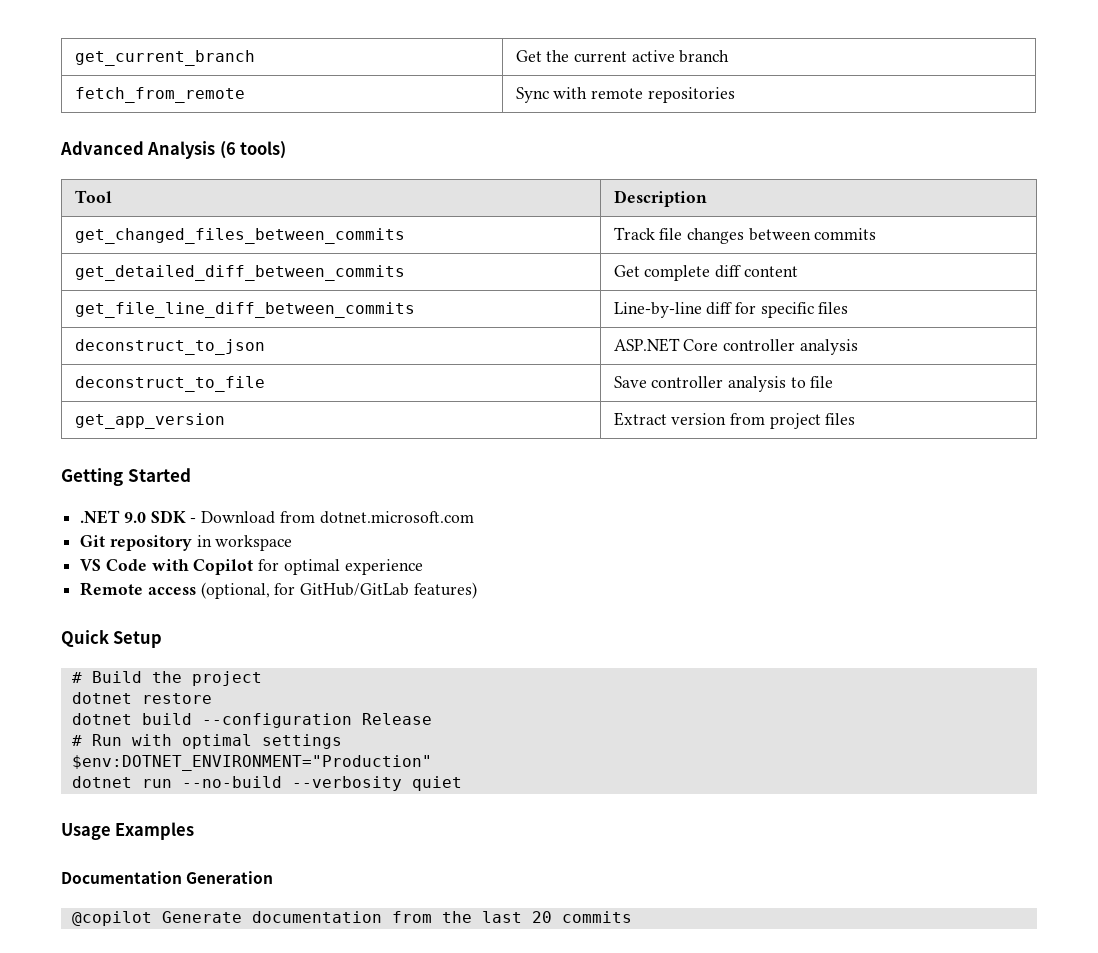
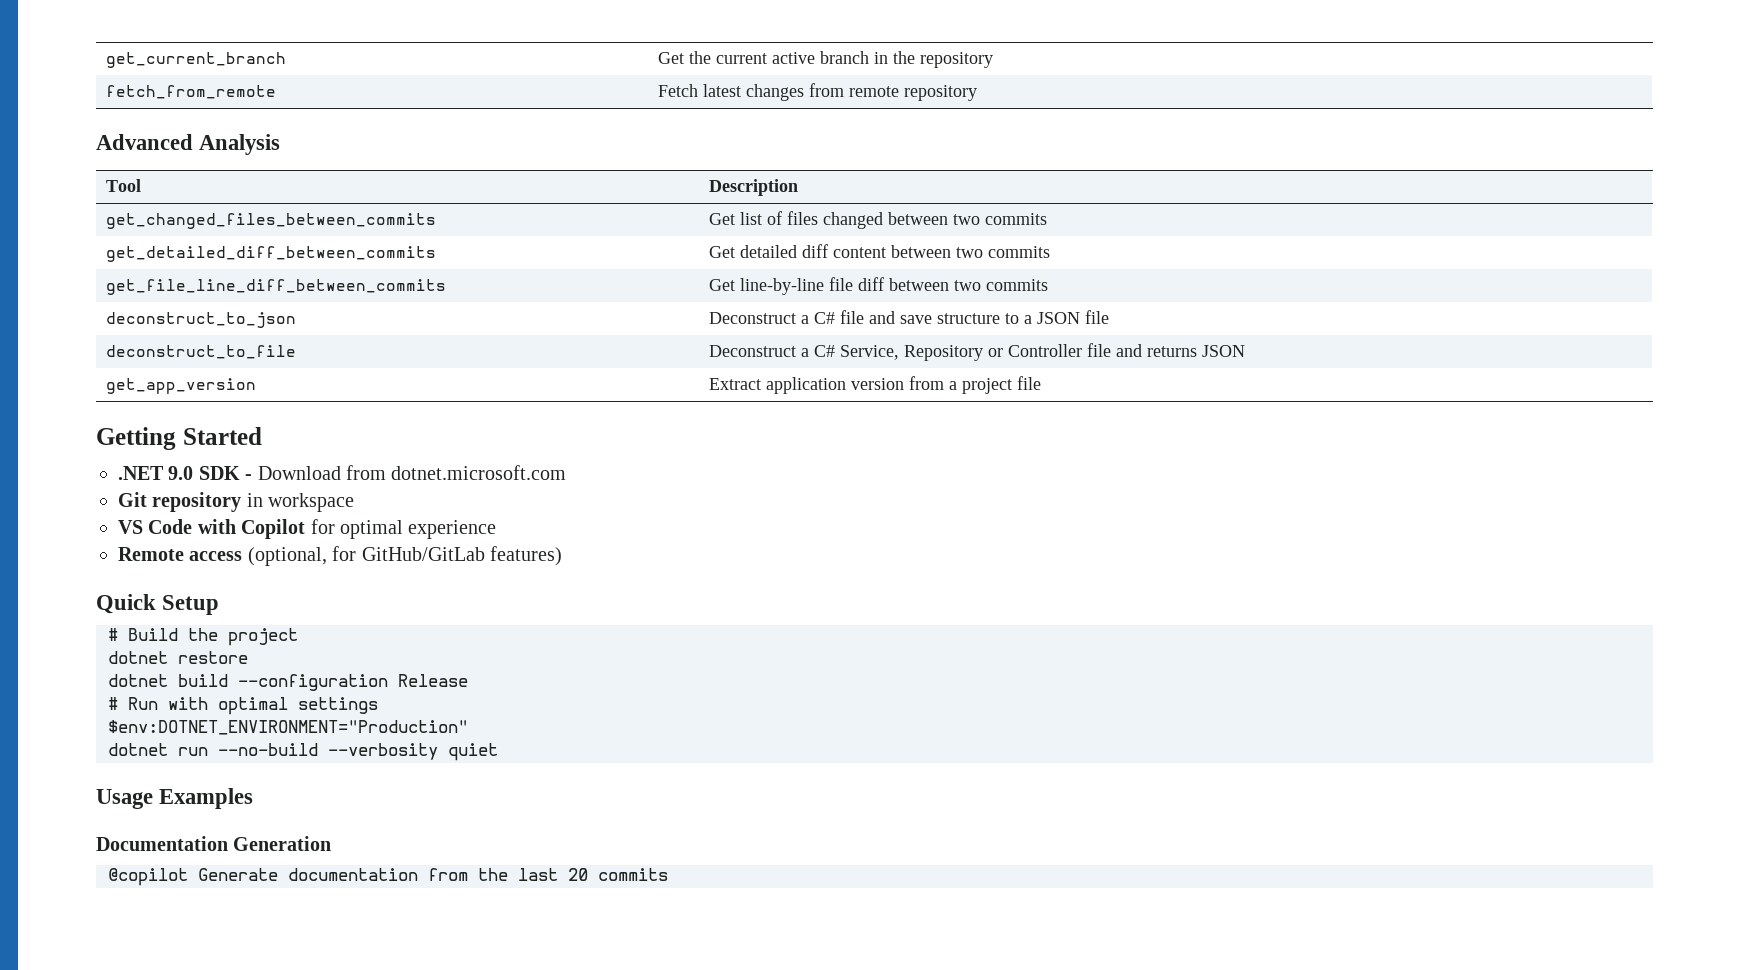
- get_current_branch | Get the current active branch
- fetch_from_remote | Sync with remote repositories
+ get_current_branch | Get the current active branch in the repository
+ fetch_from_remote | Fetch latest changes from remote repository
- Advanced Analysis (6 tools)
+ Advanced Analysis
- get_changed_files_between_commits | Track file changes between commits
+ get_changed_files_between_commits | Get list of files changed between two commits
- get_detailed_diff_between_commits | Get complete diff content
- get_file_line_diff_between_commits | Line-by-line diff for specific files
- deconstruct_to_json | ASP.NET Core controller analysis
- deconstruct_to_file | Save controller analysis to file
+ get_detailed_diff_between_commits | Get detailed diff content between two commits
+ get_file_line_diff_between_commits | Get line-by-line file diff between two commits
+ deconstruct_to_json | Deconstruct a C# file and save structure to a JSON file
+ deconstruct_to_file | Deconstruct a C# Service, Repository or Controller file and returns JSON
- get_app_version | Extract version from project files
+ get_app_version | Extract application version from a project file

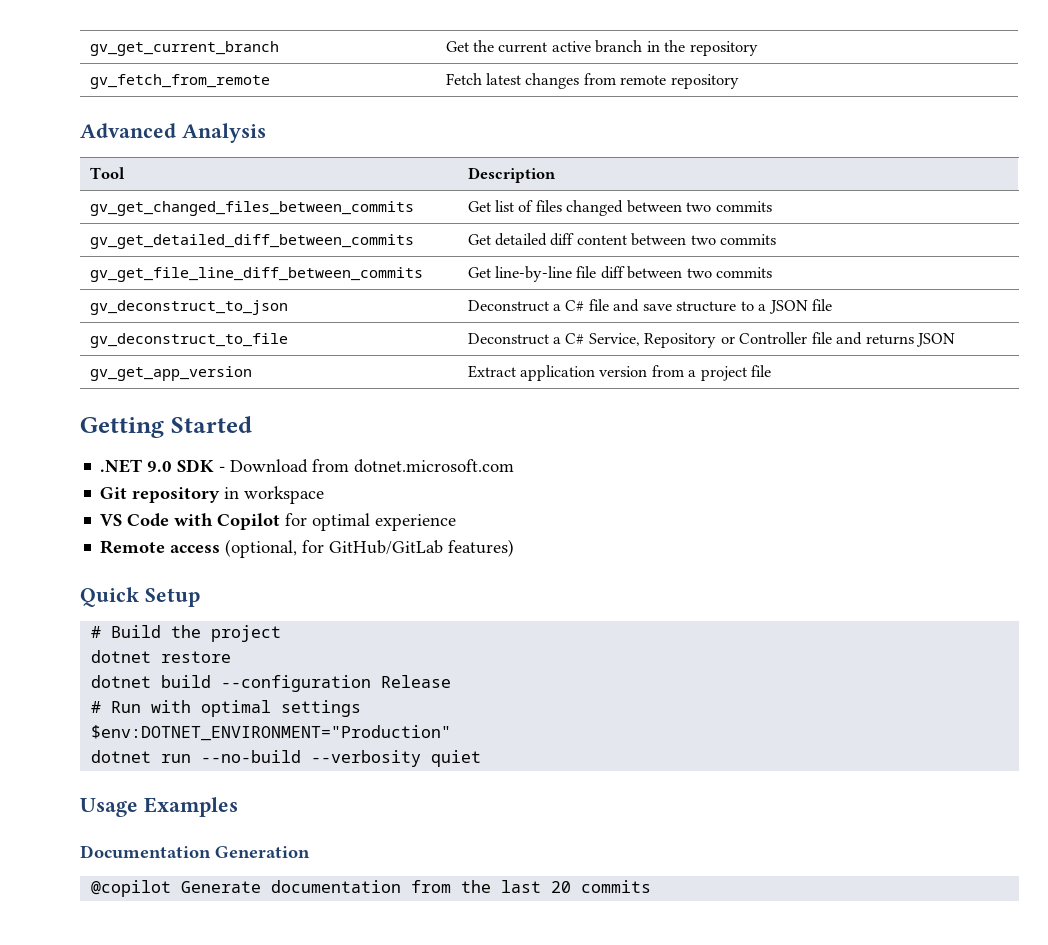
- get_current_branch | Get the current active branch in the repository
+ gv_get_current_branch | Get the current active branch in the repository
- fetch_from_remote | Fetch latest changes from remote repository
+ gv_fetch_from_remote | Fetch latest changes from remote repository
- get_changed_files_between_commits | Get list of files changed between two commits
+ gv_get_changed_files_between_commits | Get list of files changed between two commits
- get_detailed_diff_between_commits | Get detailed diff content between two commits
+ gv_get_detailed_diff_between_commits | Get detailed diff content between two commits
- get_file_line_diff_between_commits | Get line-by-line file diff between two commits
+ gv_get_file_line_diff_between_commits | Get line-by-line file diff between two commits
- deconstruct_to_json | Deconstruct a C# file and save structure to a JSON file
+ gv_deconstruct_to_json | Deconstruct a C# file and save structure to a JSON file
- deconstruct_to_file | Deconstruct a C# Service, Repository or Controller file and returns JSON
+ gv_deconstruct_to_file | Deconstruct a C# Service, Repository or Controller file and returns JSON
- get_app_version | Extract application version from a project file
+ gv_get_app_version | Extract application version from a project file

